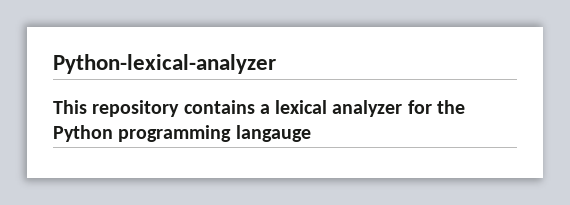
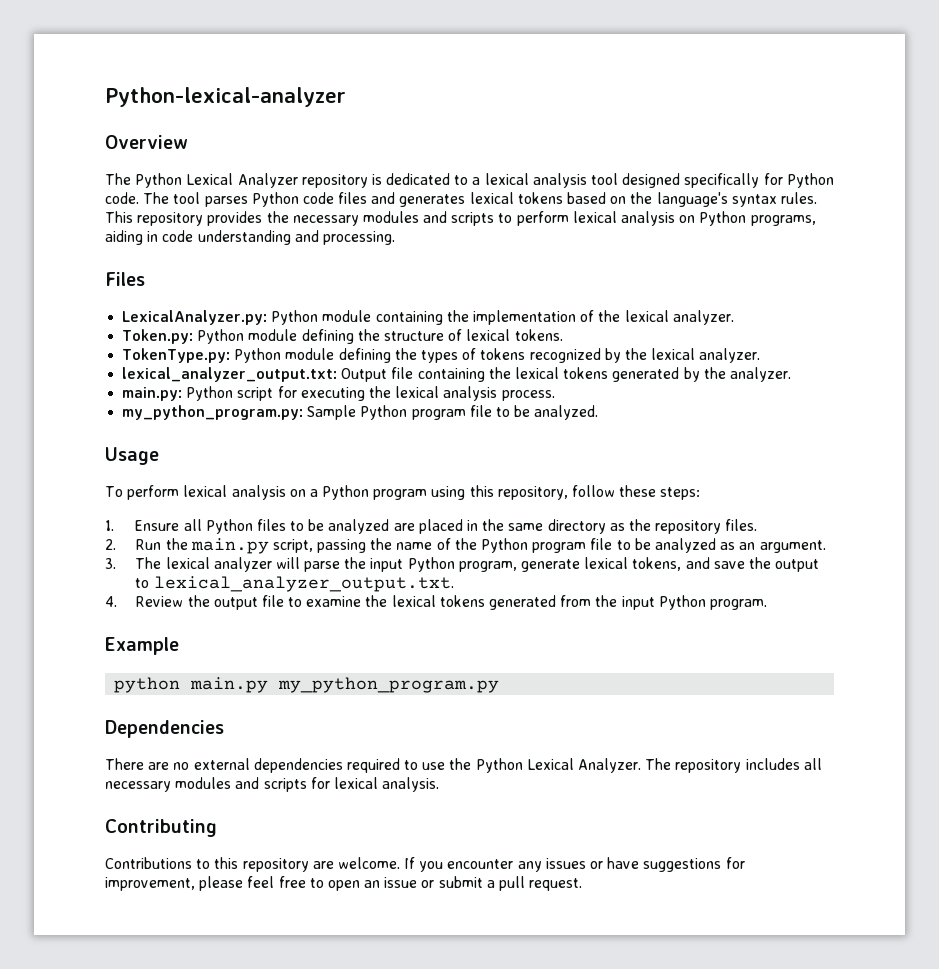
- This repository contains a lexical analyzer for the Python programming langauge
+ Overview
+ The Python Lexical Analyzer repository is dedicated to a lexical analysis tool designed specifically for Python code. The tool parses Python code files and generates lexical tokens based on the language's syntax rules. This repository provides the necessary modules and scripts to perform lexical analysis on Python programs, aiding in code understanding and processing.
+ Files
+ LexicalAnalyzer.py: Python module containing the implementation of the lexical analyzer.
+ Token.py: Python module defining the structure of lexical tokens.
+ TokenType.py: Python module defining the types of tokens recognized by the lexical analyzer.
+ lexical_analyzer_output.txt: Output file containing the lexical tokens generated by the analyzer.
+ main.py: Python script for executing the lexical analysis process.
+ my_python_program.py: Sample Python program file to be analyzed.
+ Usage
+ To perform lexical analysis on a Python program using this repository, follow these steps:
+ 1. Ensure all Python files to be analyzed are placed in the same directory as the repository files.
+ 2. Run the main.py script, passing the name of the Python program file to be analyzed as an argument.
+ 3. The lexical analyzer will parse the input Python program, generate lexical tokens, and save the output to lexical_analyzer_output.txt.
+ 4. Review the output file to examine the lexical tokens generated from the input Python program.
+ Example
+ python main.py my_python_program.py
+ Dependencies
+ There are no external dependencies required to use the Python Lexical Analyzer. The repository includes all necessary modules and scripts for lexical analysis.
+ Contributing
+ Contributions to this repository are welcome. If you encounter any issues or have suggestions for improvement, please feel free to open an issue or submit a pull request.

